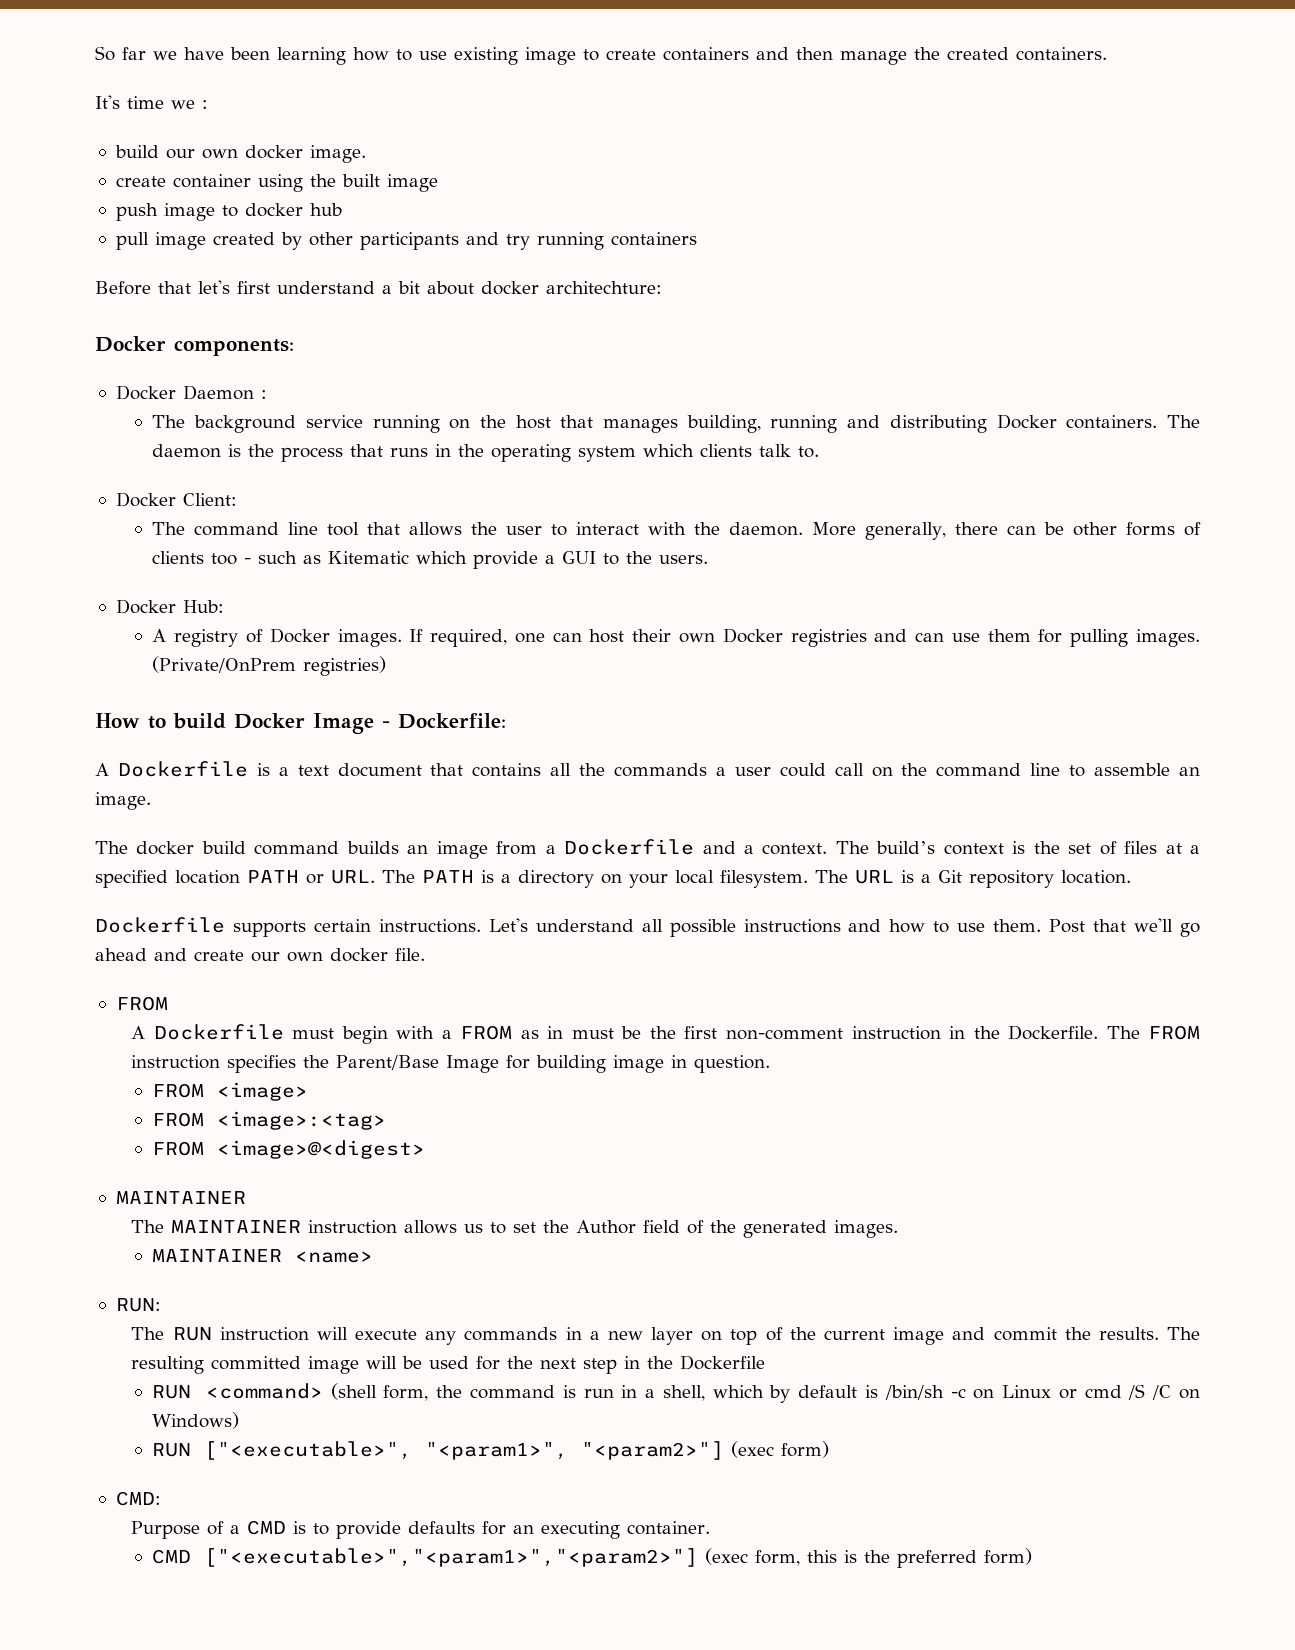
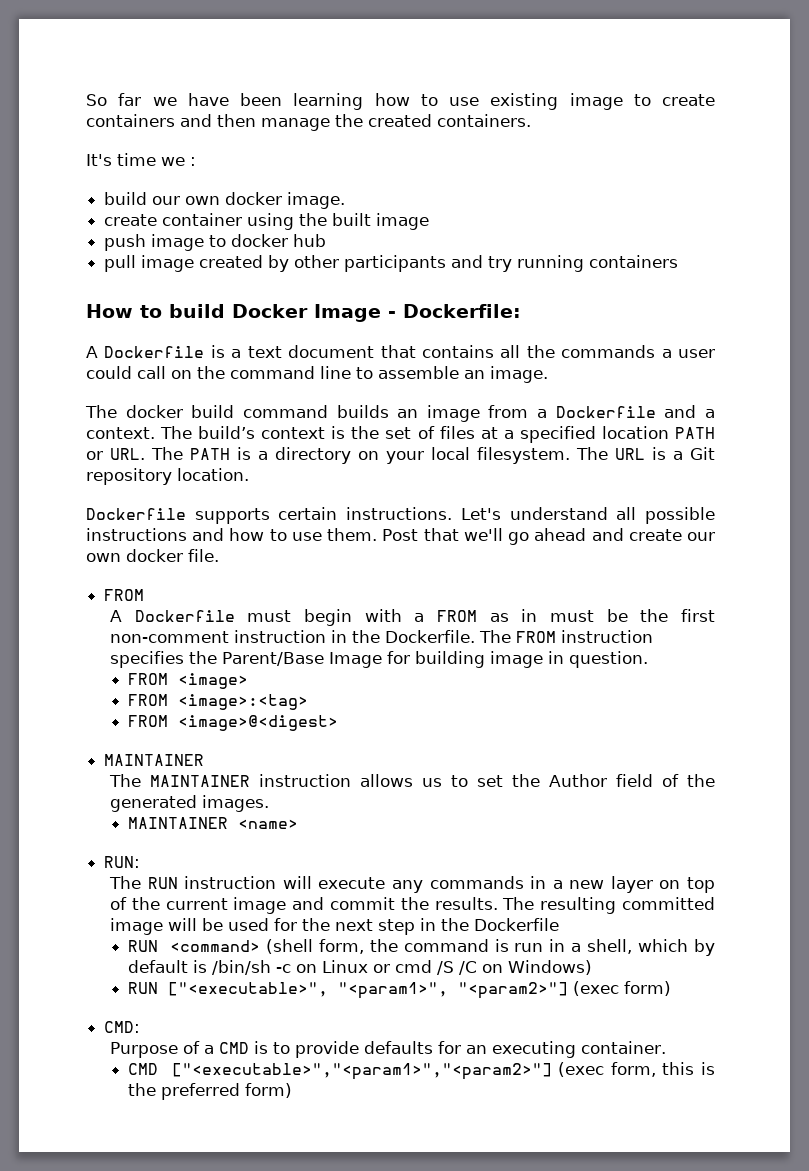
- Before that let's first understand a bit about docker architechture:
- Docker components:
- Docker Daemon :
- The background service running on the host that manages building, running and distributing Docker containers. The daemon is the process that runs in the operating system which clients talk to.
- Docker Client:
- The command line tool that allows the user to interact with the daemon. More generally, there can be other forms of clients too - such as Kitematic which provide a GUI to the users.
- Docker Hub:
- A registry of Docker images. If required, one can host their own Docker registries and can use them for pulling images. (Private/OnPrem registries)

